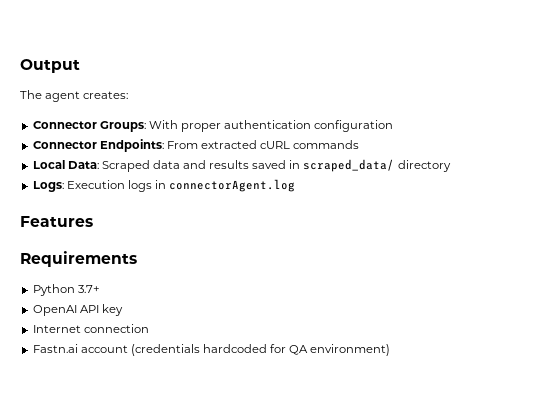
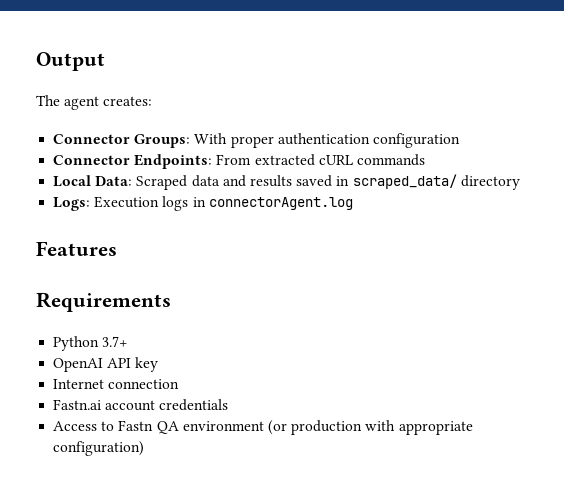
- Fastn.ai account (credentials hardcoded for QA environment)
+ Fastn.ai account credentials
+ Access to Fastn QA environment (or production with appropriate configuration)

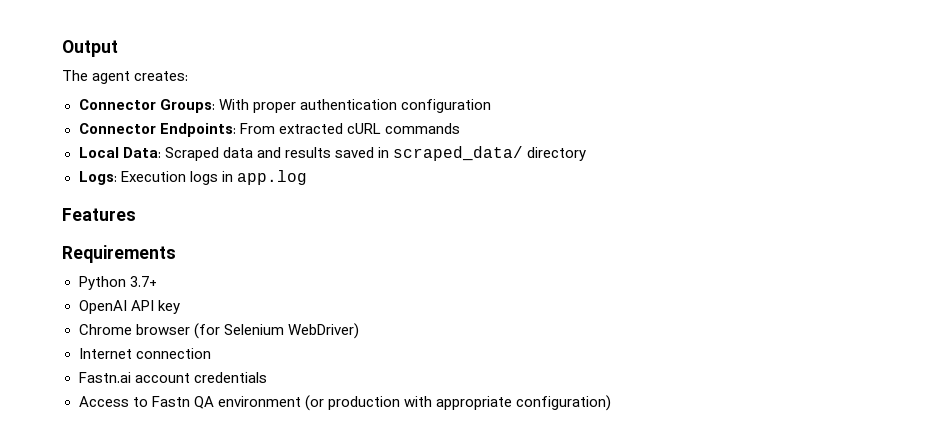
- Logs: Execution logs in connectorAgent.log
+ Logs: Execution logs in app.log
+ Chrome browser (for Selenium WebDriver)

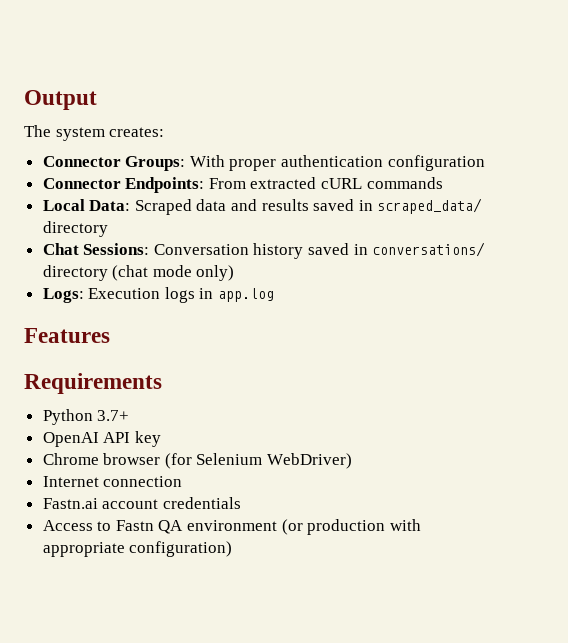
- The agent creates:
+ The system creates:
+ Chat Sessions: Conversation history saved in conversations/ directory (chat mode only)

